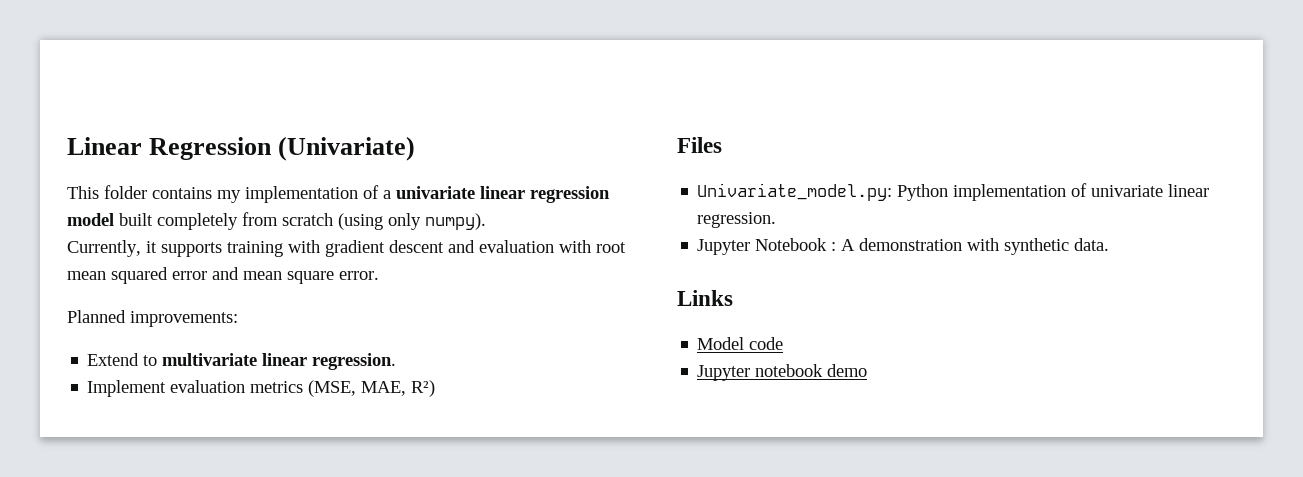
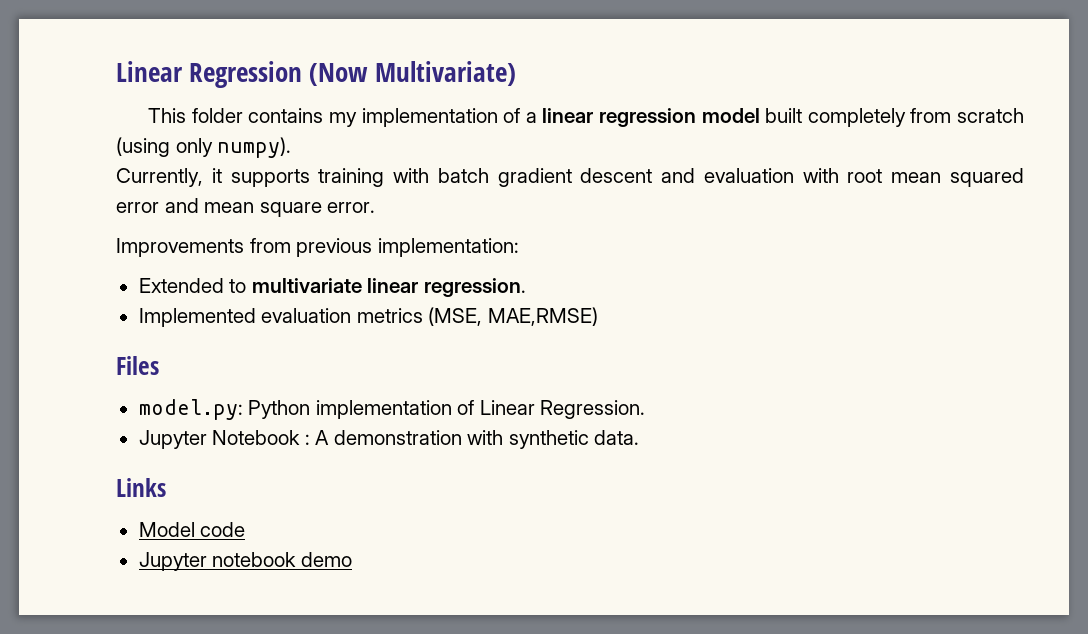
- Linear Regression (Univariate)
+ Linear Regression (Now Multivariate)
- This folder contains my implementation of a univariate linear regression model built completely from scratch (using only numpy).
+ This folder contains my implementation of a linear regression model built completely from scratch (using only numpy).
- Currently, it supports training with gradient descent and evaluation with root mean squared error and mean square error.
+ Currently, it supports training with batch gradient descent and evaluation with root mean squared error and mean square error.
- Planned improvements:
- Extend to multivariate linear regression.
+ Improvements from previous implementation:
+ Extended to multivariate linear regression.
- Implement evaluation metrics (MSE, MAE, R²)
+ Implemented evaluation metrics (MSE, MAE,RMSE)
- Univariate_model.py: Python implementation of univariate linear regression.
+ model.py: Python implementation of Linear Regression.

